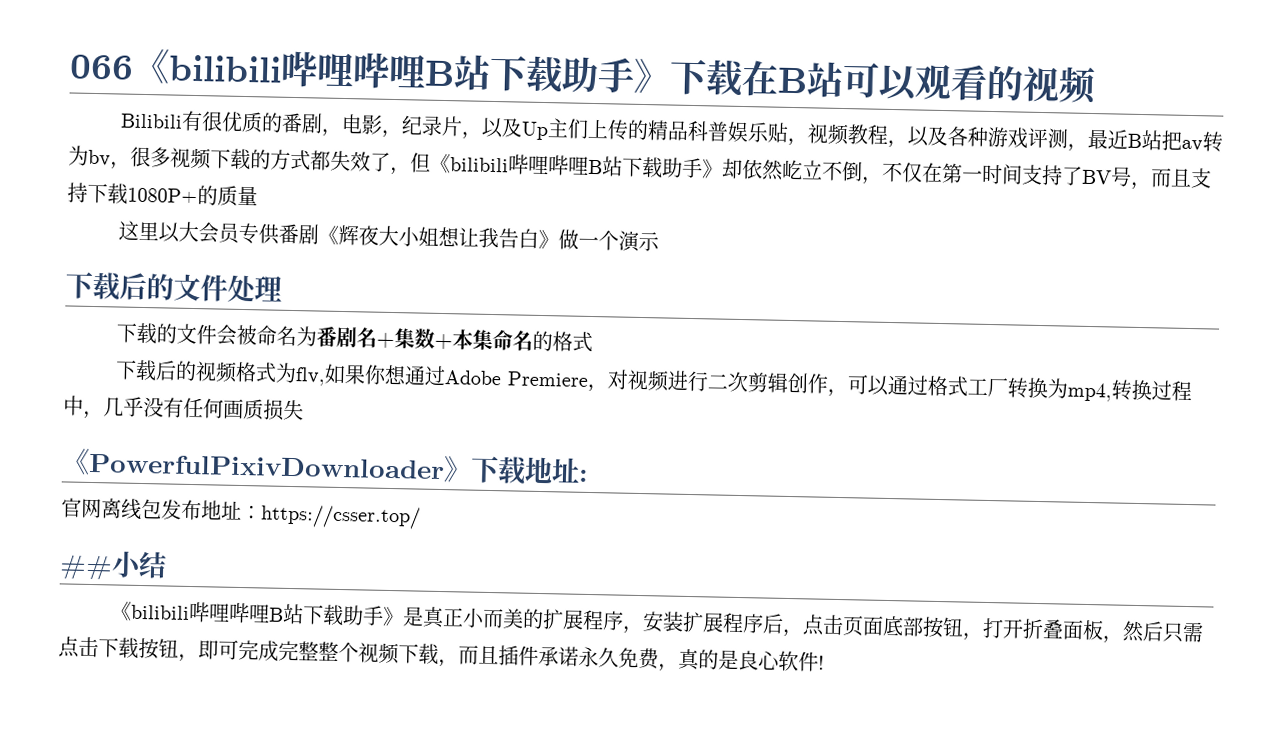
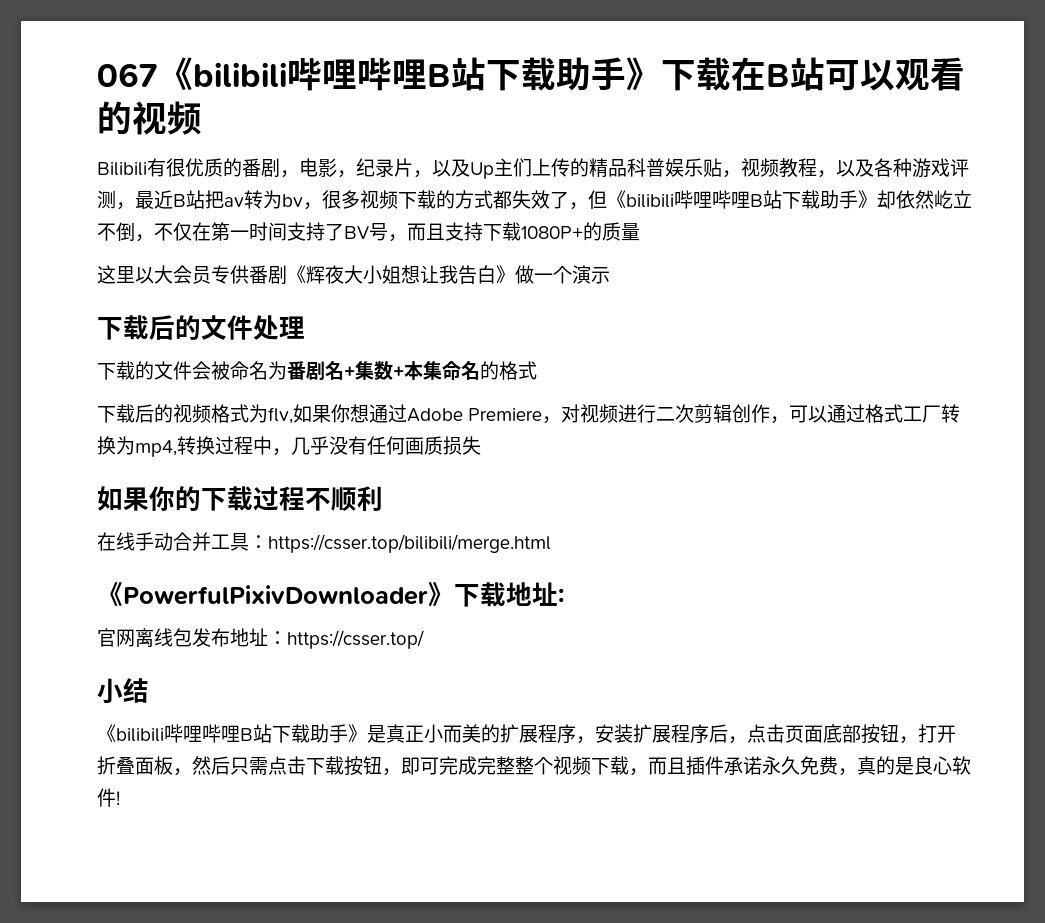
- 066《bilibili哔哩哔哩B站下载助手》下载在B站可以观看的视频
+ 067《bilibili哔哩哔哩B站下载助手》下载在B站可以观看的视频
+ 如果你的下载过程不顺利
+ 在线手动合并工具：https://csser.top/bilibili/merge.html
- ##小结
+ 小结

